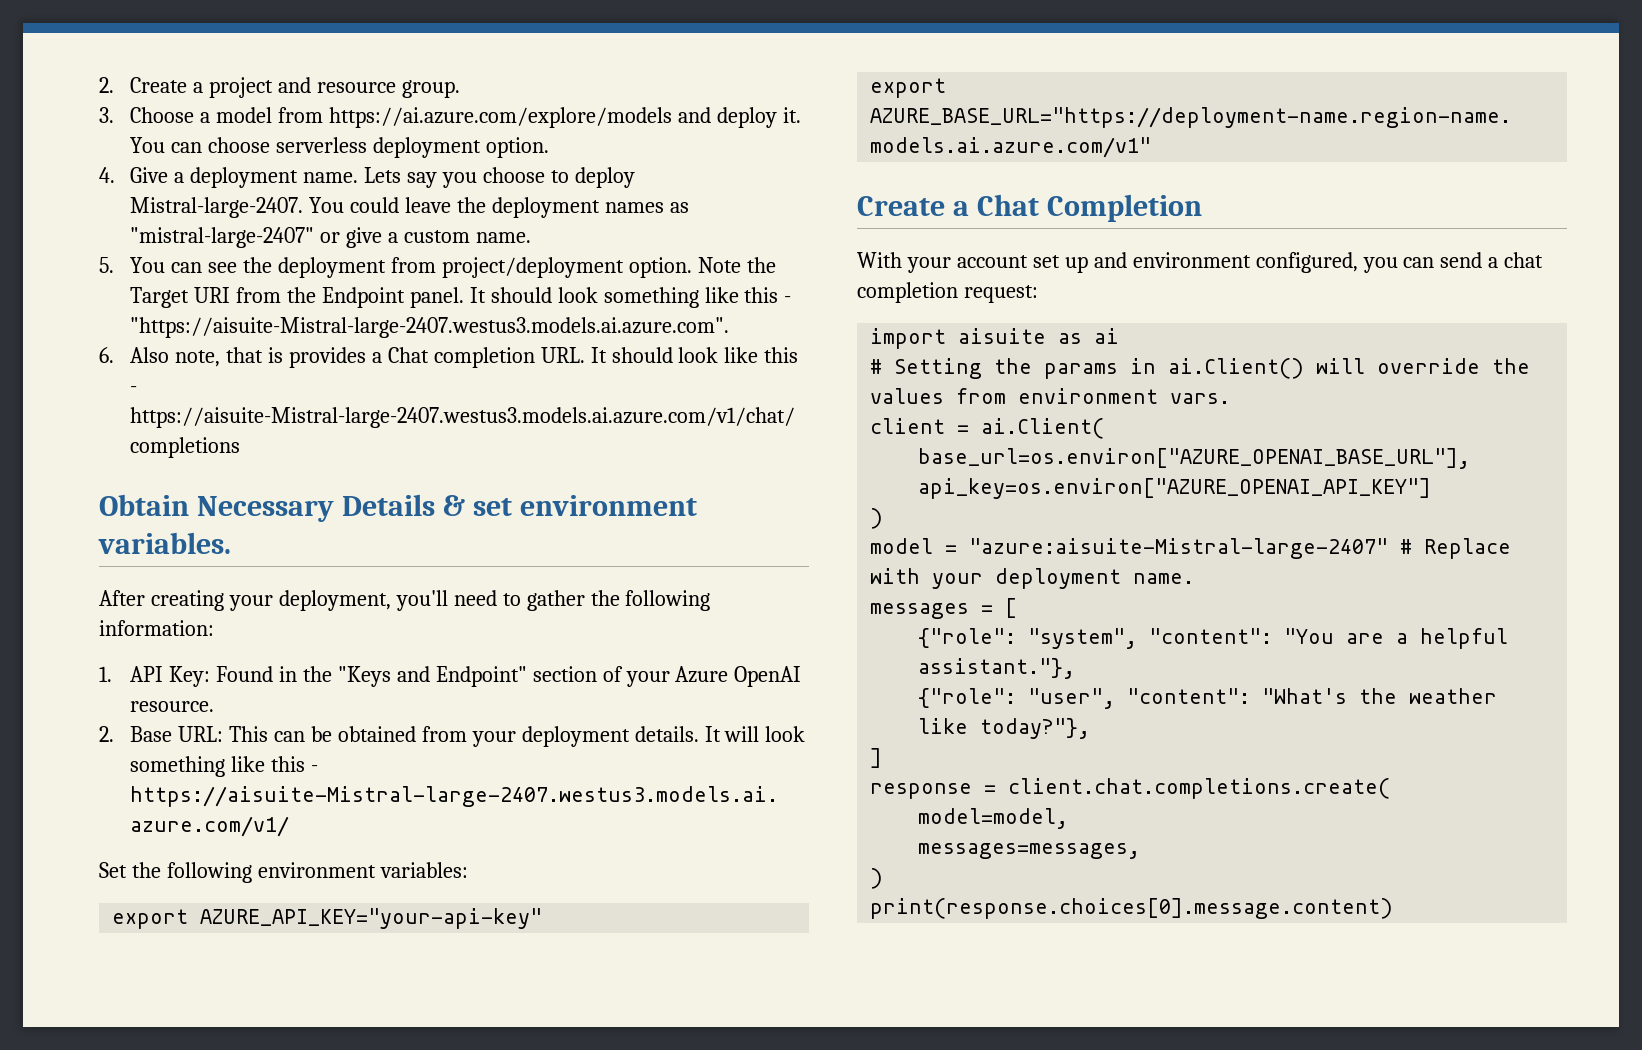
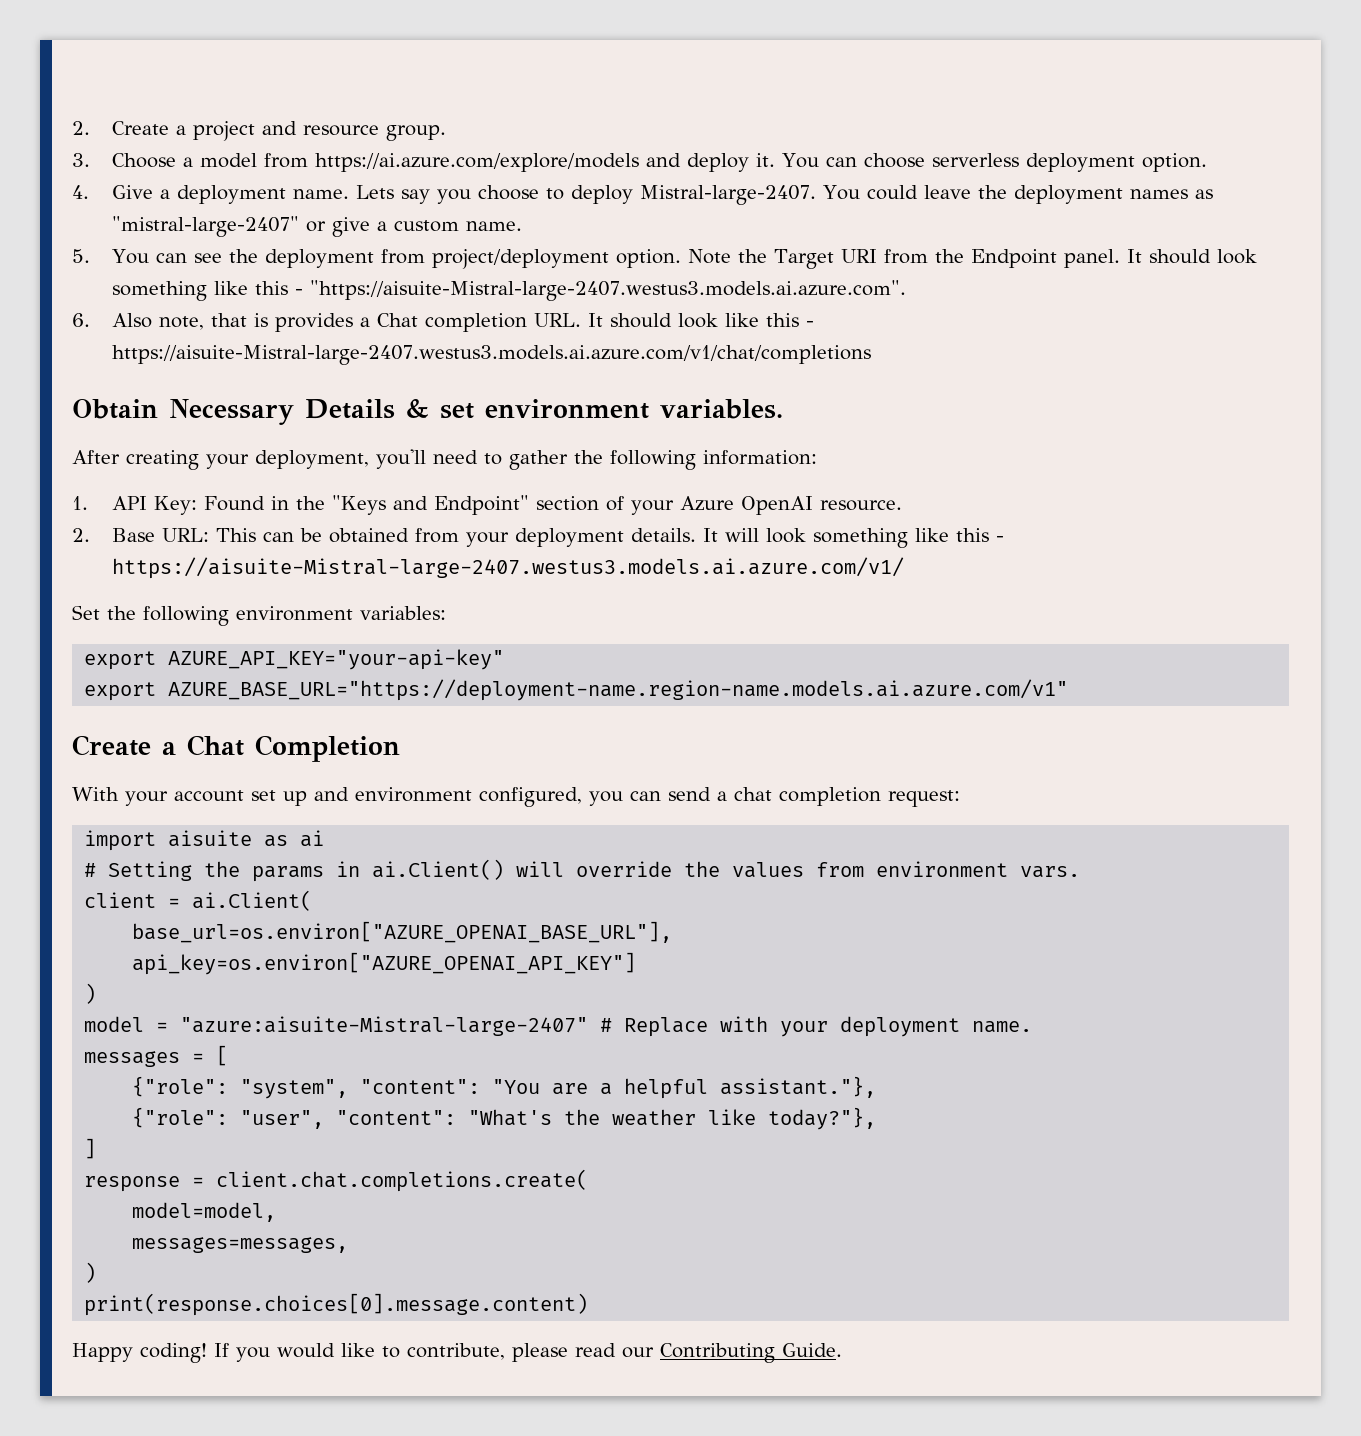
+ Happy coding! If you would like to contribute, please read our Contributing Guide.

